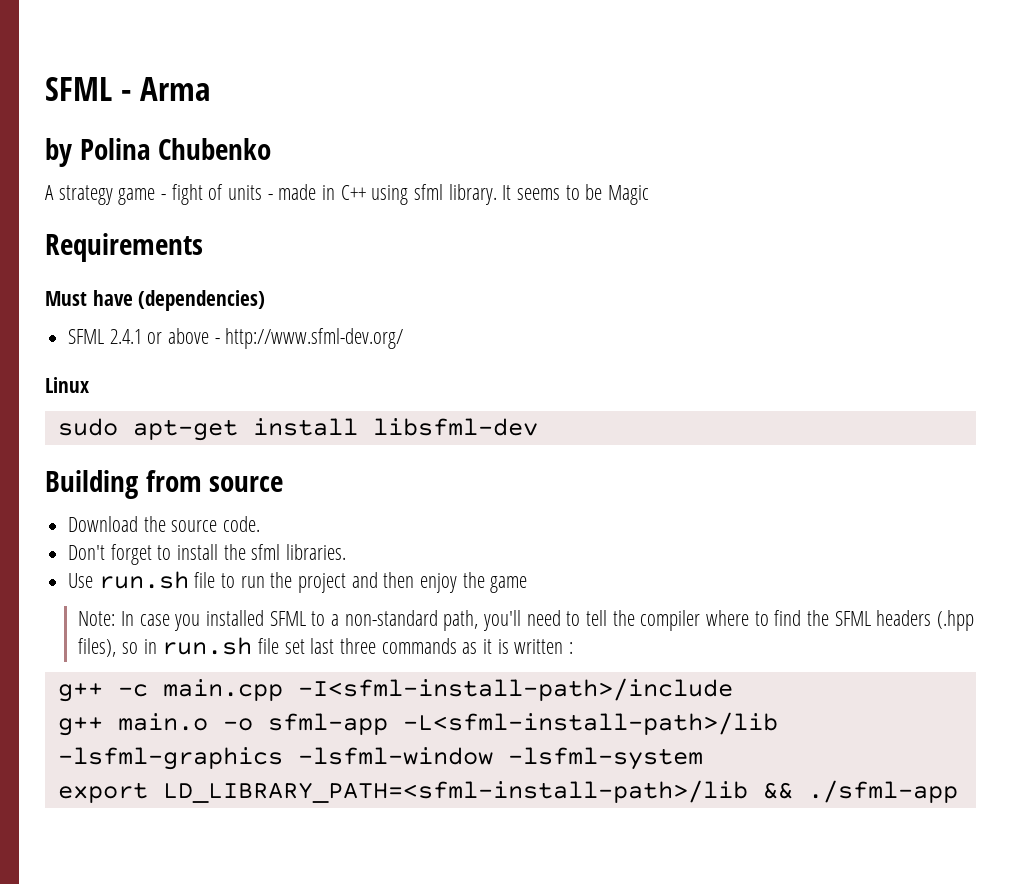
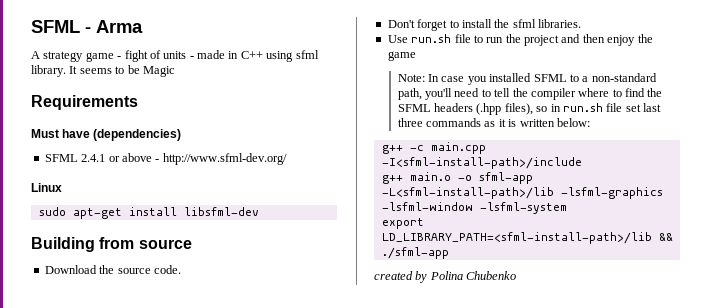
- by Polina Chubenko
- Note: In case you installed SFML to a non-standard path, you'll need to tell the compiler where to find the SFML headers (.hpp files), so in run.sh file set last three commands as it is written :
+ Note: In case you installed SFML to a non-standard path, you'll need to tell the compiler where to find the SFML headers (.hpp files), so in run.sh file set last three commands as it is written below:
+ created by Polina Chubenko

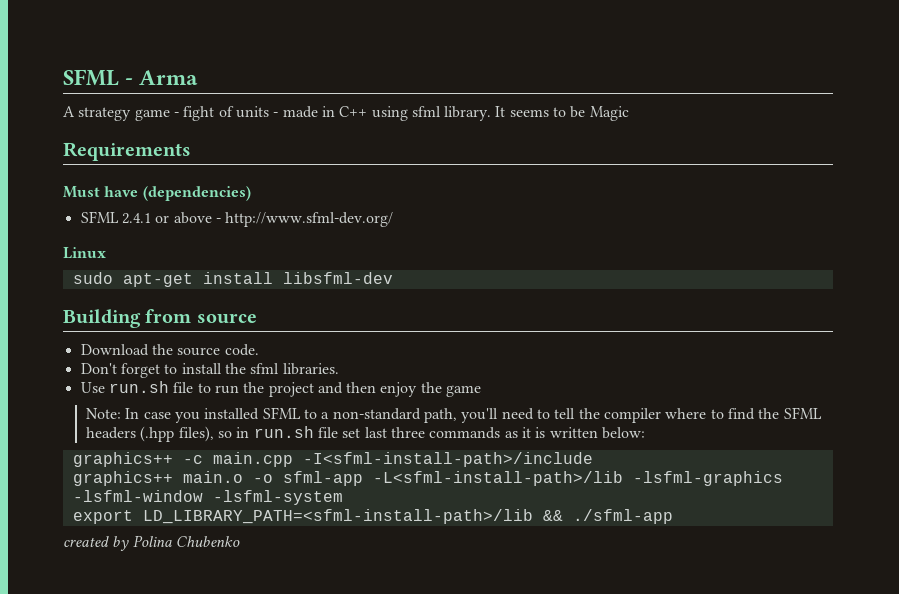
- g++ -c main.cpp -I<sfml-install-path>/include
+ graphics++ -c main.cpp -I<sfml-install-path>/include
- g++ main.o -o sfml-app -L<sfml-install-path>/lib -lsfml-graphics -lsfml-window -lsfml-system
+ graphics++ main.o -o sfml-app -L<sfml-install-path>/lib -lsfml-graphics -lsfml-window -lsfml-system

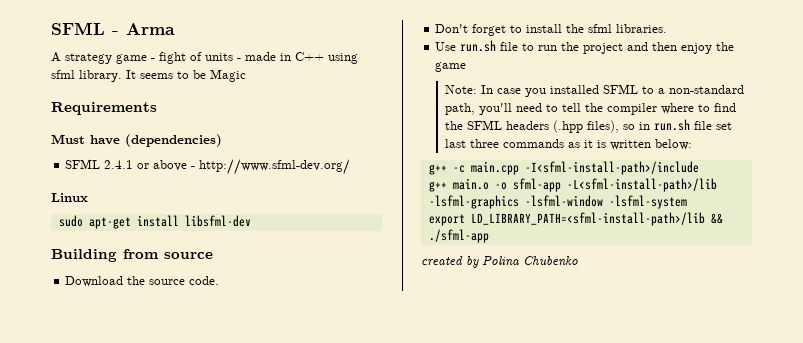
- graphics++ -c main.cpp -I<sfml-install-path>/include
+ g++ -c main.cpp -I<sfml-install-path>/include
- graphics++ main.o -o sfml-app -L<sfml-install-path>/lib -lsfml-graphics -lsfml-window -lsfml-system
+ g++ main.o -o sfml-app -L<sfml-install-path>/lib -lsfml-graphics -lsfml-window -lsfml-system

